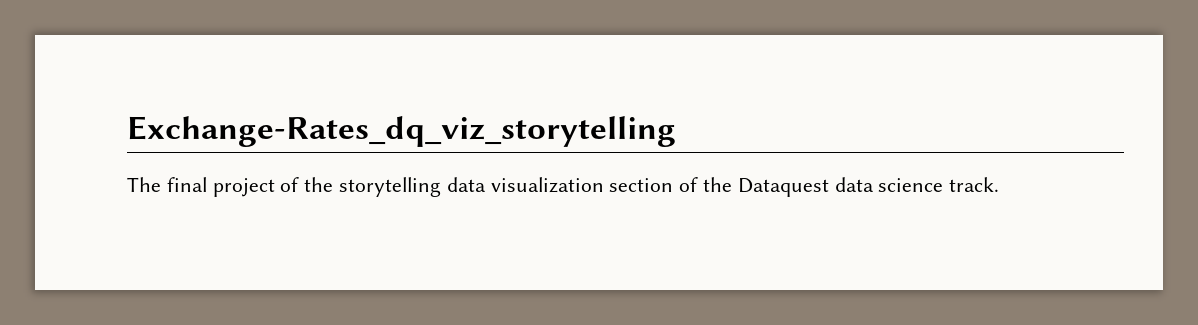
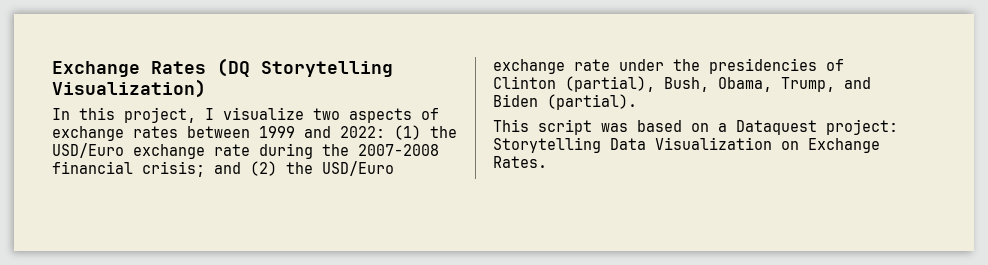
- Exchange-Rates_dq_viz_storytelling
- The final project of the storytelling data visualization section of the Dataquest data science track.
+ Exchange Rates (DQ Storytelling Visualization)
+ In this project, I visualize two aspects of exchange rates between 1999 and 2022: (1) the USD/Euro exchange rate during the 2007-2008 financial crisis; and (2) the USD/Euro exchange rate under the presidencies of Clinton (partial), Bush, Obama, Trump, and Biden (partial).
+ This script was based on a Dataquest project: Storytelling Data Visualization on Exchange Rates.

